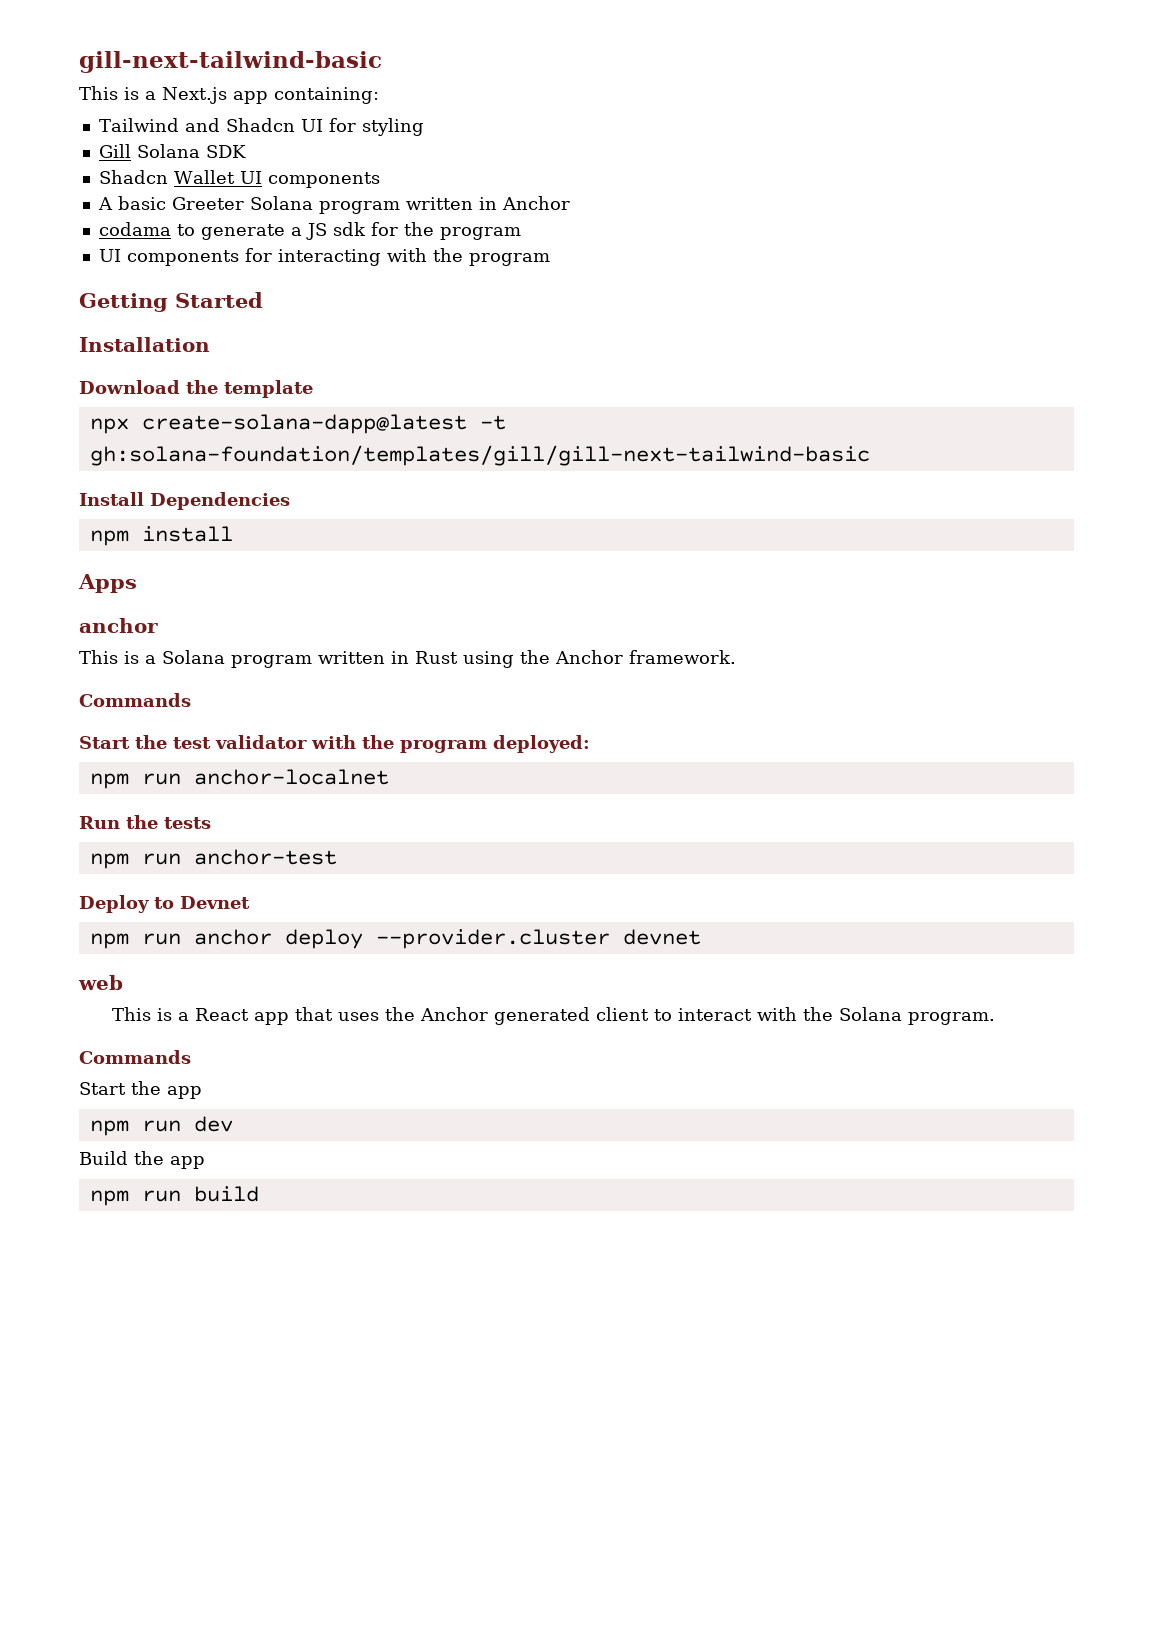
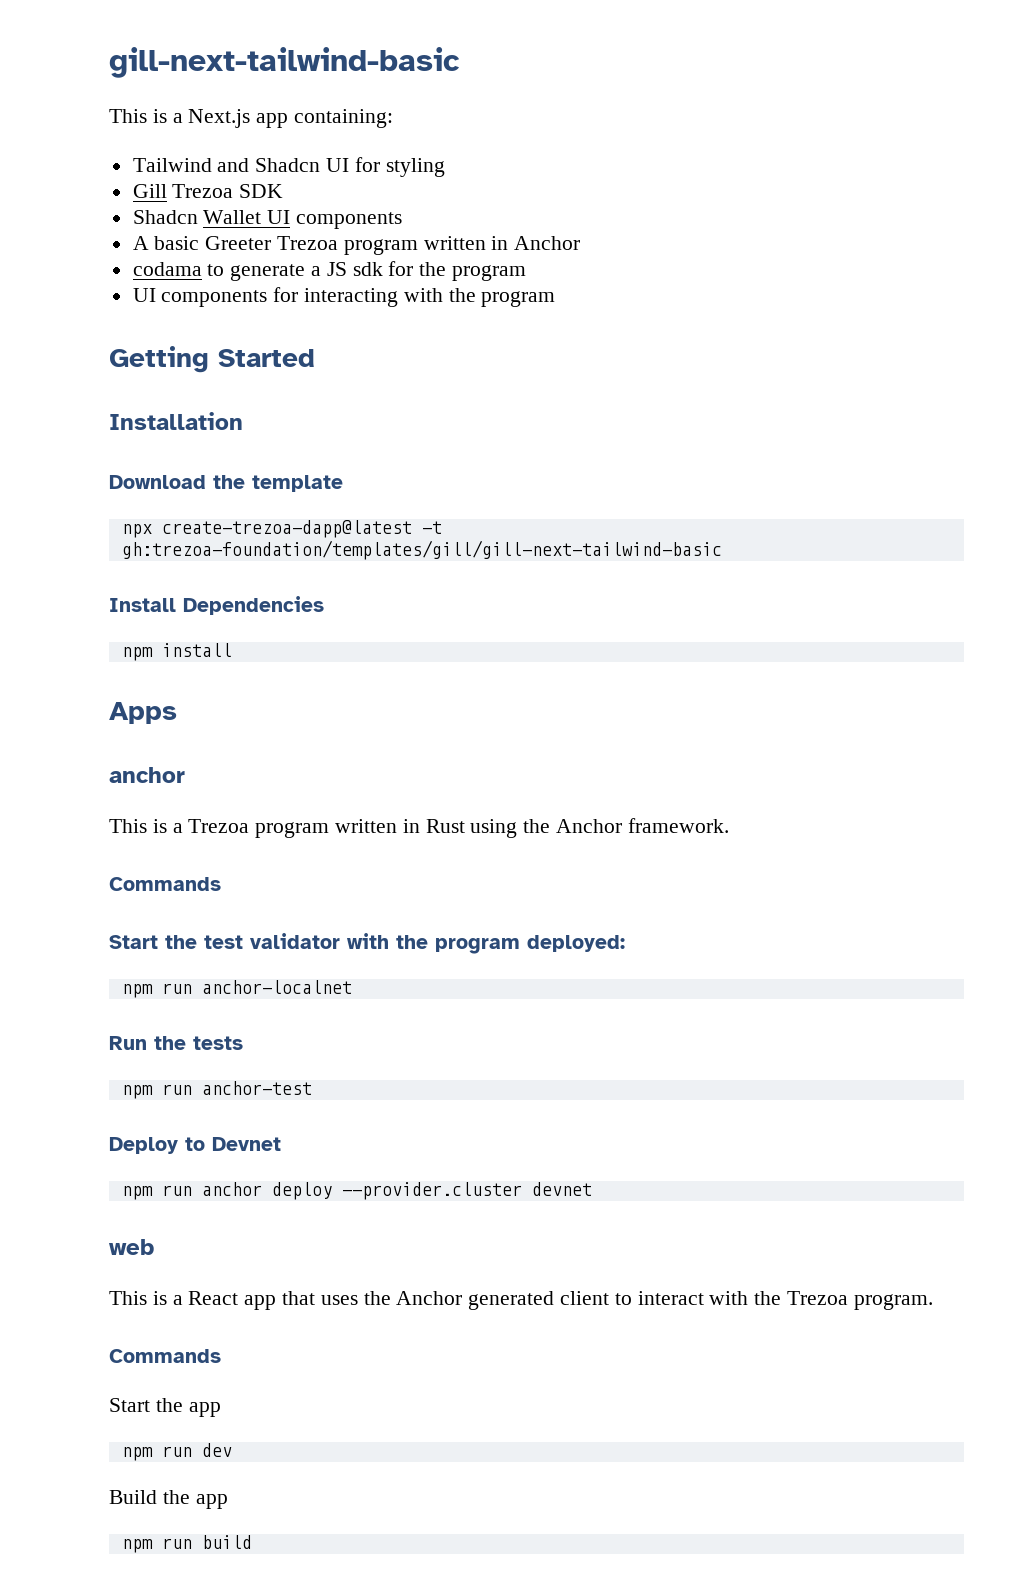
- Gill Solana SDK
+ Gill Trezoa SDK
- A basic Greeter Solana program written in Anchor
+ A basic Greeter Trezoa program written in Anchor
- npx create-solana-dapp@latest -t gh:solana-foundation/templates/gill/gill-next-tailwind-basic
+ npx create-trezoa-dapp@latest -t gh:trezoa-foundation/templates/gill/gill-next-tailwind-basic
- This is a Solana program written in Rust using the Anchor framework.
+ This is a Trezoa program written in Rust using the Anchor framework.
- This is a React app that uses the Anchor generated client to interact with the Solana program.
+ This is a React app that uses the Anchor generated client to interact with the Trezoa program.

